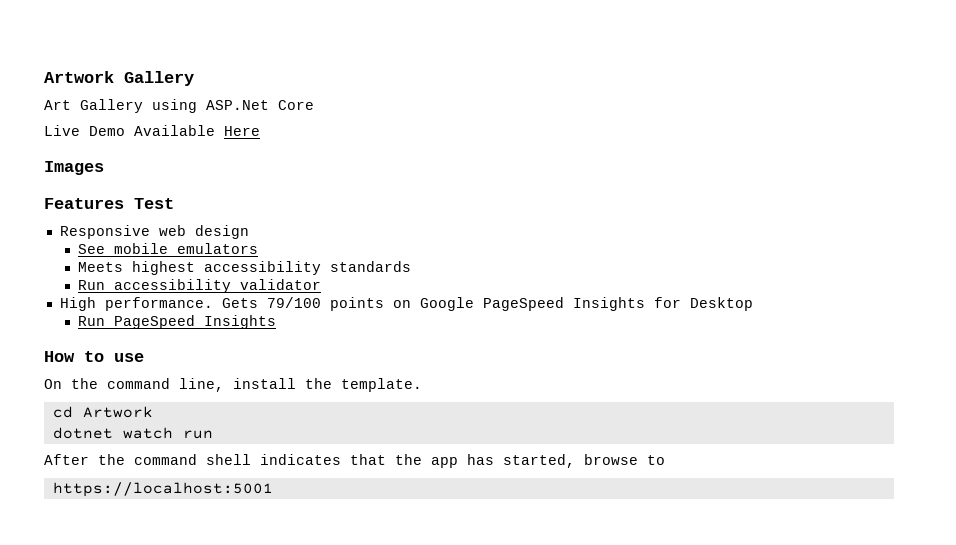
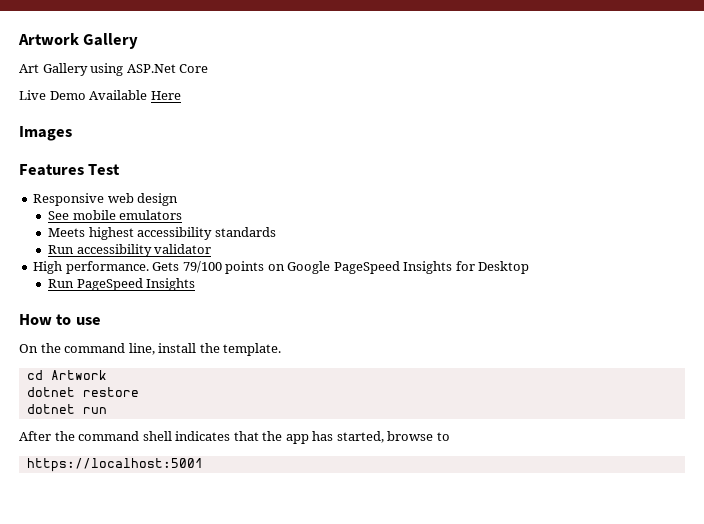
- dotnet watch run
+ dotnet restore
+ dotnet run

